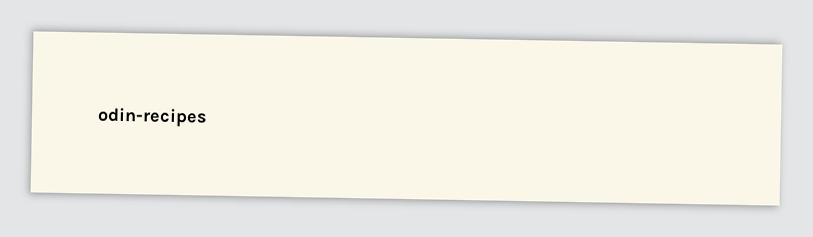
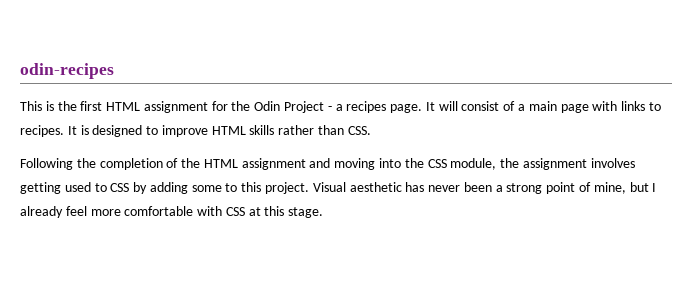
+ This is the first HTML assignment for the Odin Project - a recipes page. It will consist of a main page with links to recipes. It is designed to improve HTML skills rather than CSS.
+ Following the completion of the HTML assignment and moving into the CSS module, the assignment involves getting used to CSS by adding some to this project. Visual aesthetic has never been a strong point of mine, but I already feel more comfortable with CSS at this stage.

